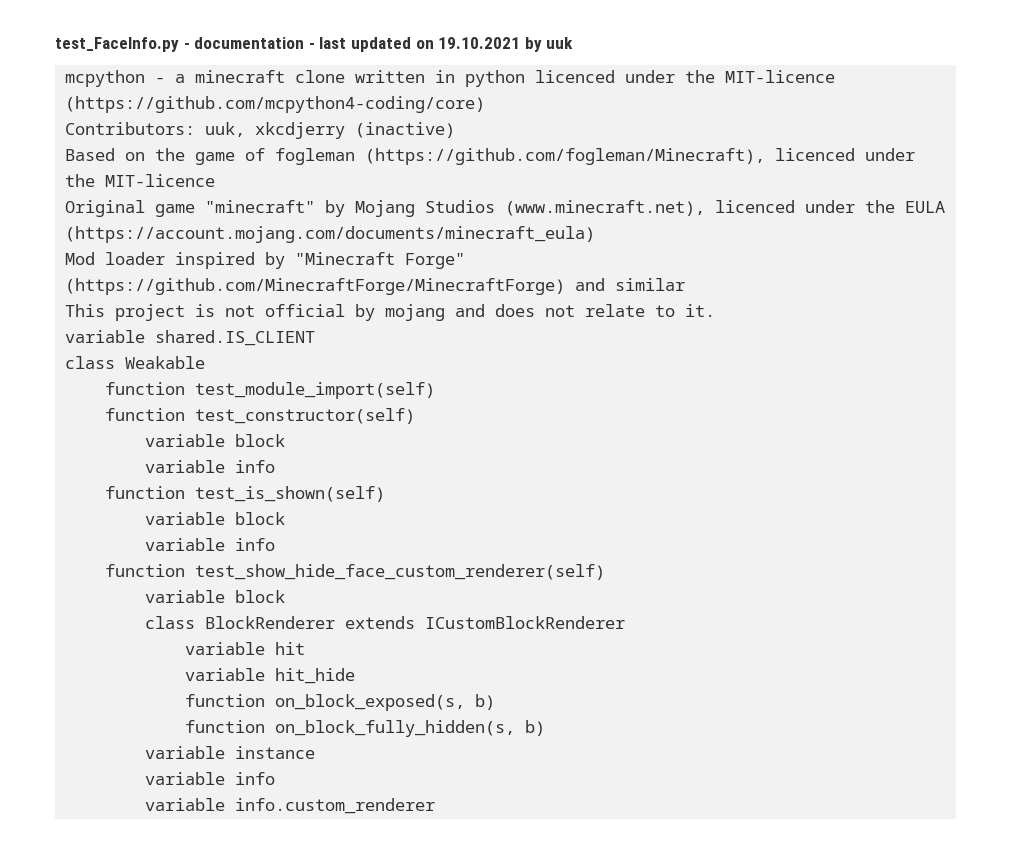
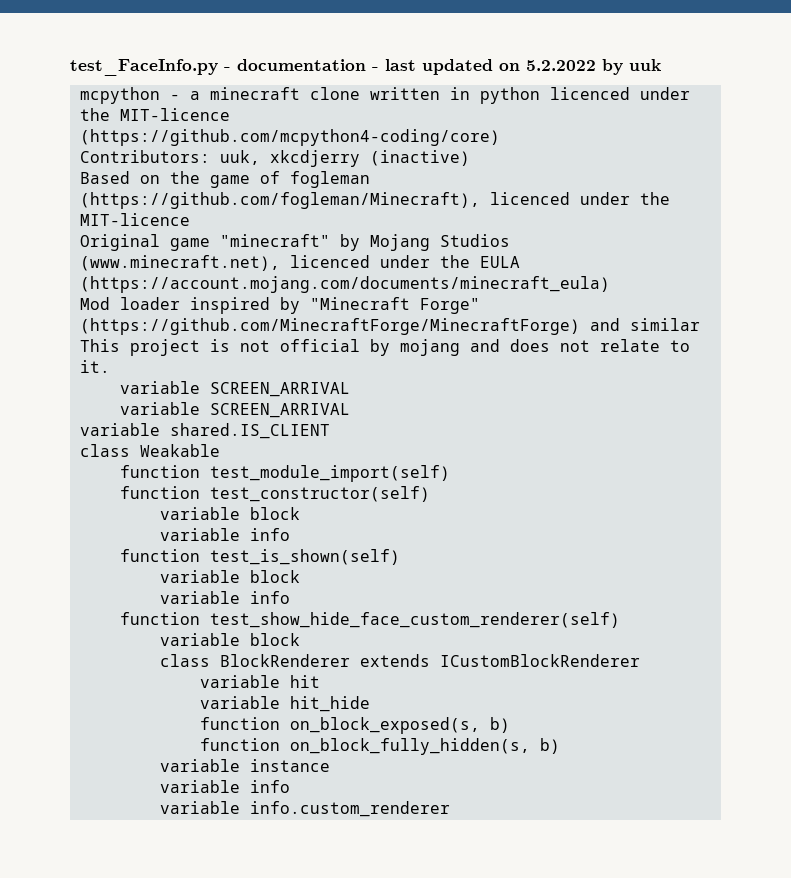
- test_FaceInfo.py - documentation - last updated on 19.10.2021 by uuk
+ test_FaceInfo.py - documentation - last updated on 5.2.2022 by uuk
  This project is not official by mojang and does not relate to it.
+ variable SCREEN_ARRIVAL
+ variable SCREEN_ARRIVAL

